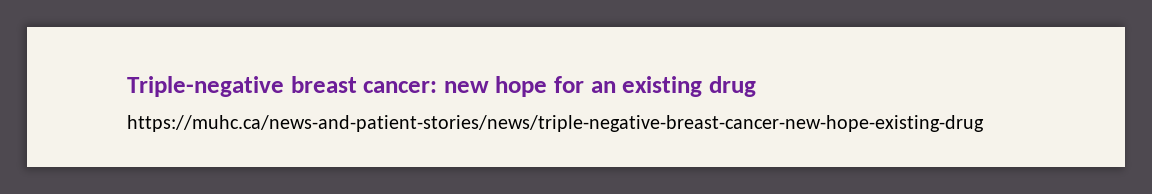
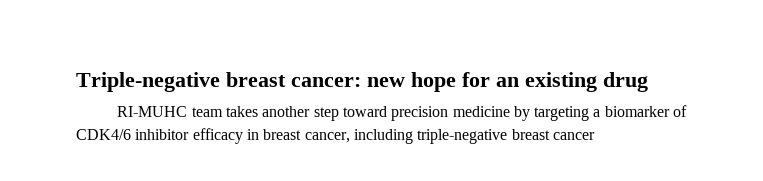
- https://muhc.ca/news-and-patient-stories/news/triple-negative-breast-cancer-new-hope-existing-drug
+ RI-MUHC team takes another step toward precision medicine by targeting a biomarker of CDK4/6 inhibitor efficacy in breast cancer, including triple-negative breast cancer

